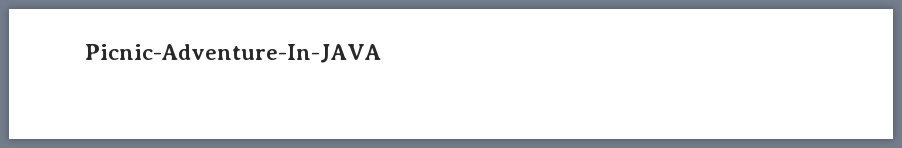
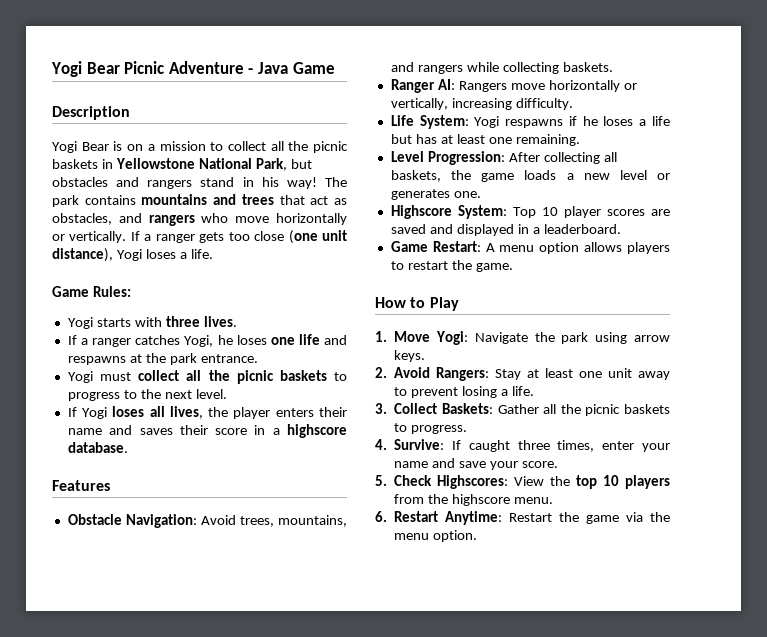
- Picnic-Adventure-In-JAVA
+ Yogi Bear Picnic Adventure - Java Game
+ Description
+ Yogi Bear is on a mission to collect all the picnic baskets in Yellowstone National Park, but obstacles and rangers stand in his way! The park contains mountains and trees that act as obstacles, and rangers who move horizontally or vertically. If a ranger gets too close (one unit distance), Yogi loses a life.
+ Game Rules:
+ Yogi starts with three lives.
+ If a ranger catches Yogi, he loses one life and respawns at the park entrance.
+ Yogi must collect all the picnic baskets to progress to the next level.
+ If Yogi loses all lives, the player enters their name and saves their score in a highscore database.
+ Features
+ Obstacle Navigation: Avoid trees, mountains, and rangers while collecting baskets.
+ Ranger AI: Rangers move horizontally or vertically, increasing difficulty.
+ Life System: Yogi respawns if he loses a life but has at least one remaining.
+ Level Progression: After collecting all baskets, the game loads a new level or generates one.
+ Highscore System: Top 10 player scores are saved and displayed in a leaderboard.
+ Game Restart: A menu option allows players to restart the game.
+ How to Play
+ 1. Move Yogi: Navigate the park using arrow keys.
+ 2. Avoid Rangers: Stay at least one unit away to prevent losing a life.
+ 3. Collect Baskets: Gather all the picnic baskets to progress.
+ 4. Survive: If caught three times, enter your name and save your score.
+ 5. Check Highscores: View the top 10 players from the highscore menu.
+ 6. Restart Anytime: Restart the game via the menu option.

